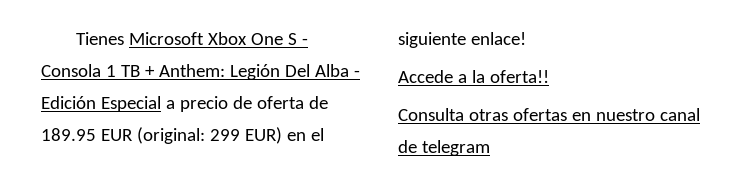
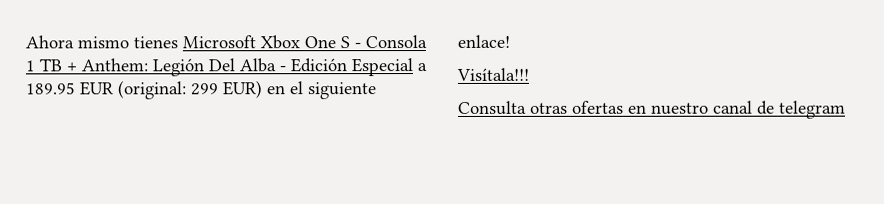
- Tienes Microsoft Xbox One S - Consola 1 TB + Anthem: Legión Del Alba - Edición Especial a precio de oferta de 189.95 EUR (original: 299 EUR) en el siguiente enlace!
+ Ahora mismo tienes Microsoft Xbox One S - Consola 1 TB + Anthem: Legión Del Alba - Edición Especial a 189.95 EUR (original: 299 EUR) en el siguiente enlace!
- Accede a la oferta!!
+ Visítala!!!

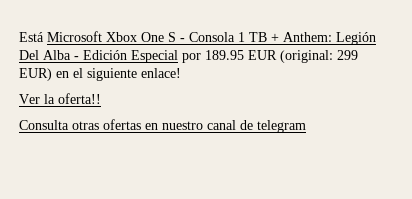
- Ahora mismo tienes Microsoft Xbox One S - Consola 1 TB + Anthem: Legión Del Alba - Edición Especial a 189.95 EUR (original: 299 EUR) en el siguiente enlace!
+ Está Microsoft Xbox One S - Consola 1 TB + Anthem: Legión Del Alba - Edición Especial por 189.95 EUR (original: 299 EUR) en el siguiente enlace!
- Visítala!!!
+ Ver la oferta!!

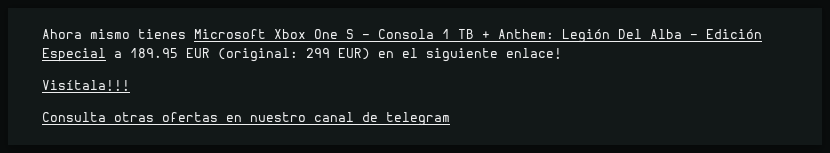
- Está Microsoft Xbox One S - Consola 1 TB + Anthem: Legión Del Alba - Edición Especial por 189.95 EUR (original: 299 EUR) en el siguiente enlace!
+ Ahora mismo tienes Microsoft Xbox One S - Consola 1 TB + Anthem: Legión Del Alba - Edición Especial a 189.95 EUR (original: 299 EUR) en el siguiente enlace!
- Ver la oferta!!
+ Visítala!!!

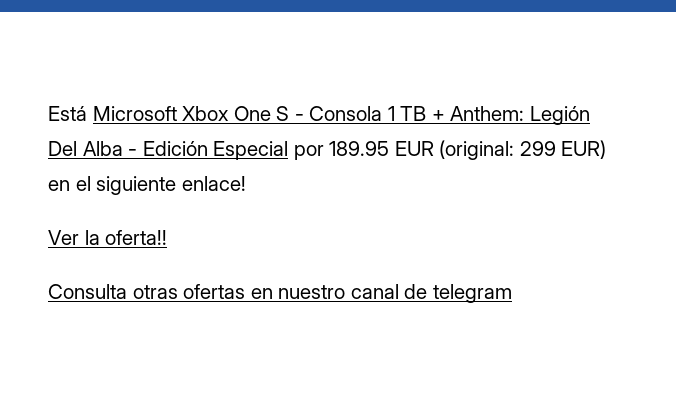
- Ahora mismo tienes Microsoft Xbox One S - Consola 1 TB + Anthem: Legión Del Alba - Edición Especial a 189.95 EUR (original: 299 EUR) en el siguiente enlace!
+ Está Microsoft Xbox One S - Consola 1 TB + Anthem: Legión Del Alba - Edición Especial por 189.95 EUR (original: 299 EUR) en el siguiente enlace!
- Visítala!!!
+ Ver la oferta!!

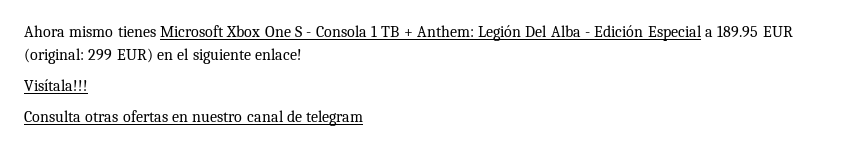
- Está Microsoft Xbox One S - Consola 1 TB + Anthem: Legión Del Alba - Edición Especial por 189.95 EUR (original: 299 EUR) en el siguiente enlace!
+ Ahora mismo tienes Microsoft Xbox One S - Consola 1 TB + Anthem: Legión Del Alba - Edición Especial a 189.95 EUR (original: 299 EUR) en el siguiente enlace!
- Ver la oferta!!
+ Visítala!!!

